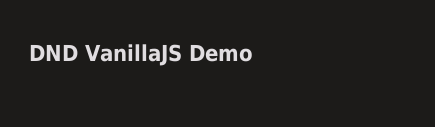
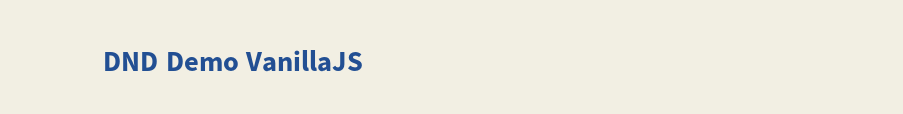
- DND VanillaJS Demo
+ DND Demo VanillaJS

